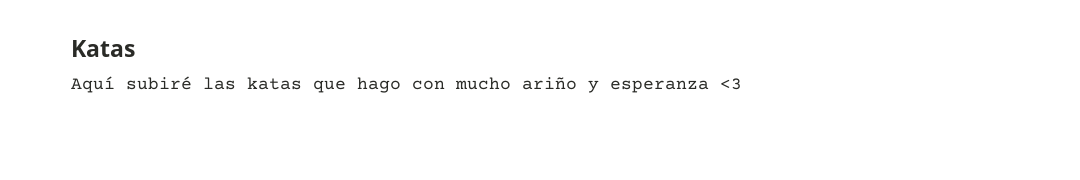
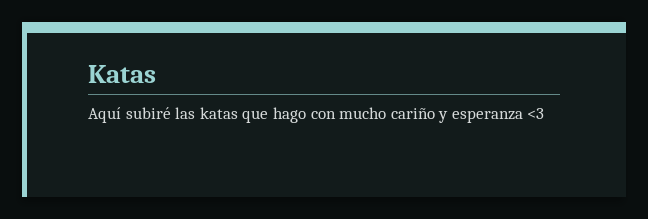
- Aquí subiré las katas que hago con mucho ariño y esperanza <3
+ Aquí subiré las katas que hago con mucho cariño y esperanza <3

